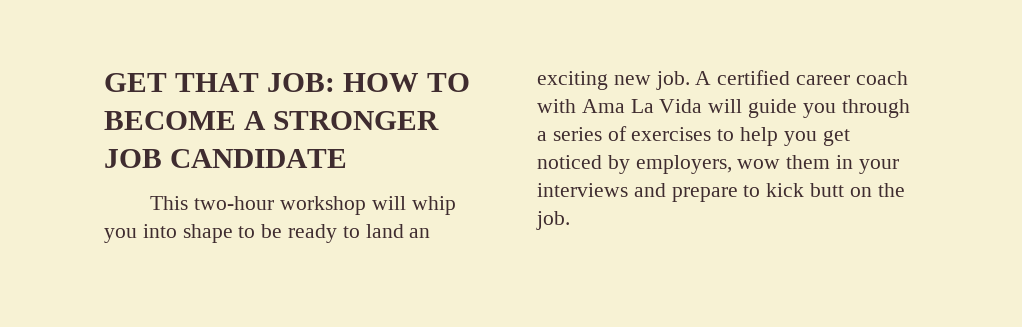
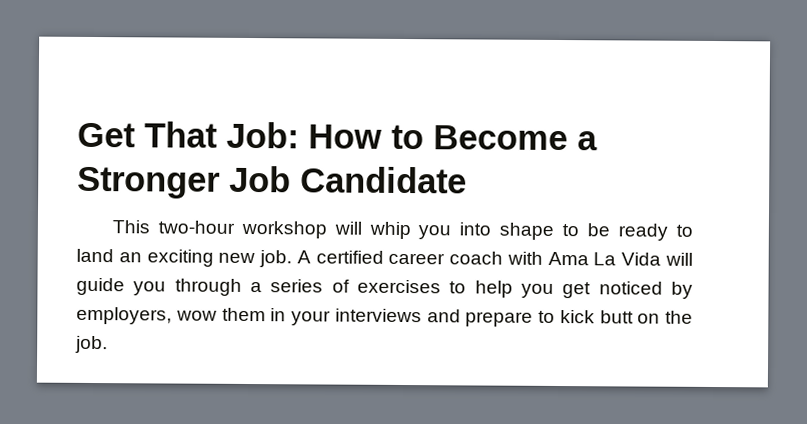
- GET THAT JOB: HOW TO BECOME A STRONGER JOB CANDIDATE
+ Get That Job: How to Become a Stronger Job Candidate

